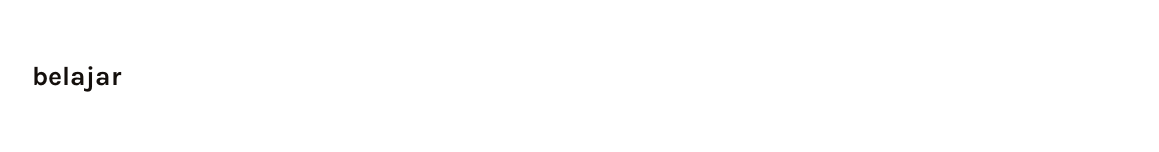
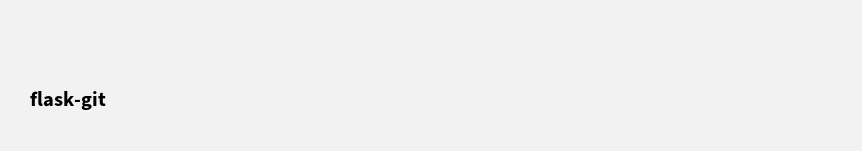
- belajar
+ flask-git

